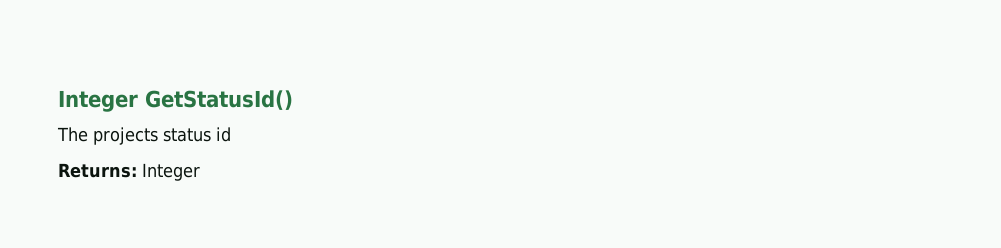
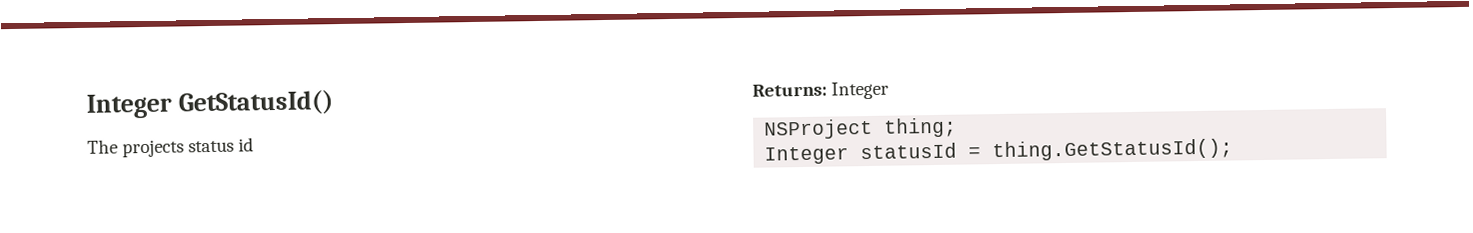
+ NSProject thing;
+ Integer statusId = thing.GetStatusId();

